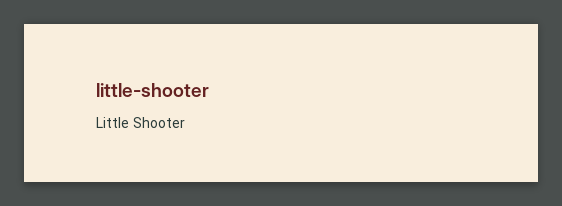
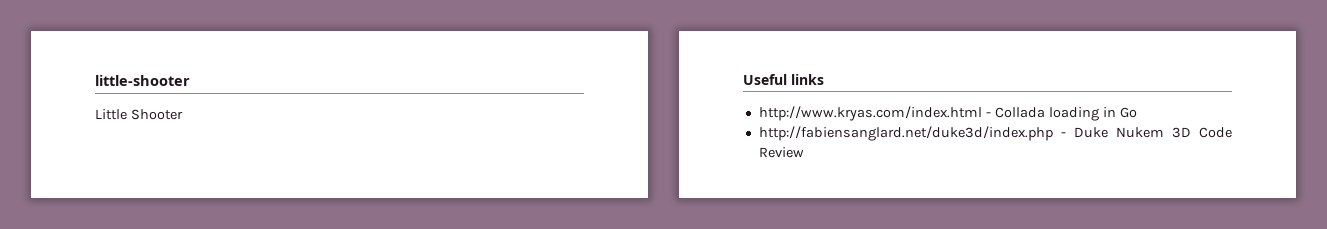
+ Useful links
+ http://www.kryas.com/index.html - Collada loading in Go
+ http://fabiensanglard.net/duke3d/index.php - Duke Nukem 3D Code Review

